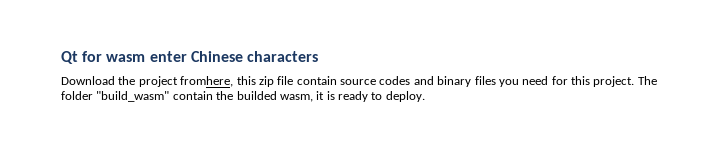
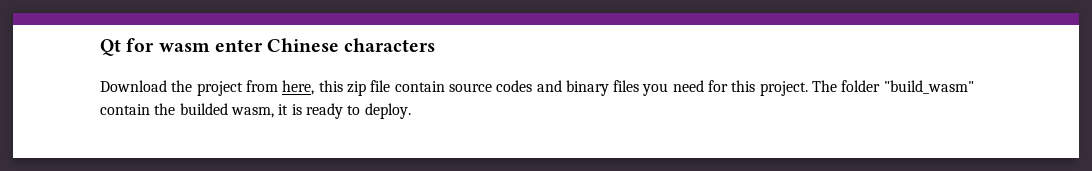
- Download the project fromhere, this zip file contain source codes and binary files you need for this project.
+ Download the project from here, this zip file contain source codes and binary files you need for this project.

